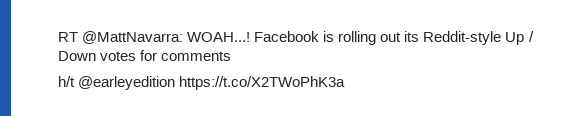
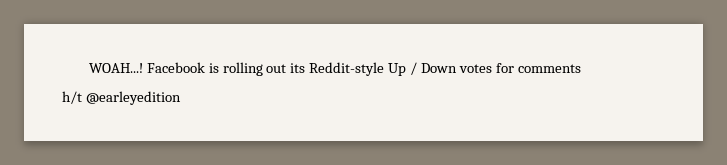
- RT @MattNavarra: WOAH...!
+ WOAH...!
- h/t @earleyedition https://t.co/X2TWoPhK3a
+ h/t @earleyedition

